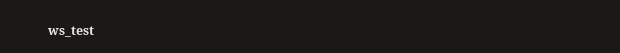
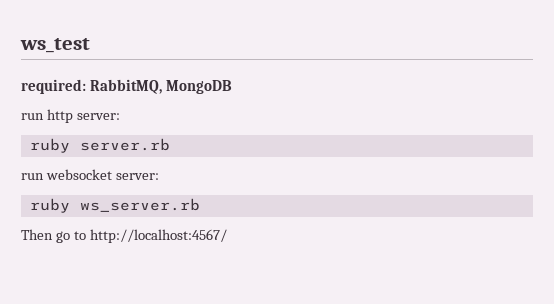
+ required: RabbitMQ, MongoDB
+ run http server:
+ ruby server.rb
+ run websocket server:
+ ruby ws_server.rb
+ Then go to http://localhost:4567/

